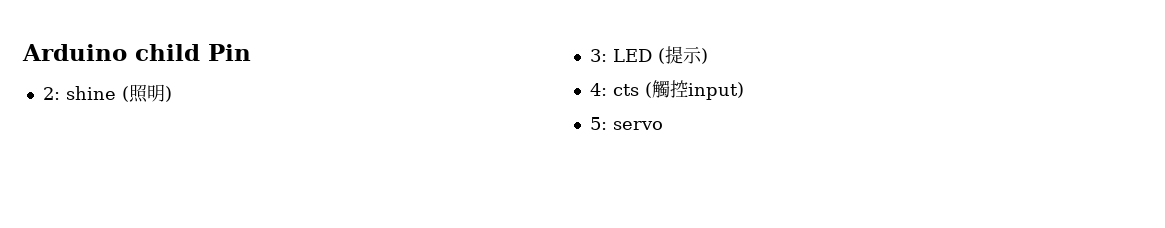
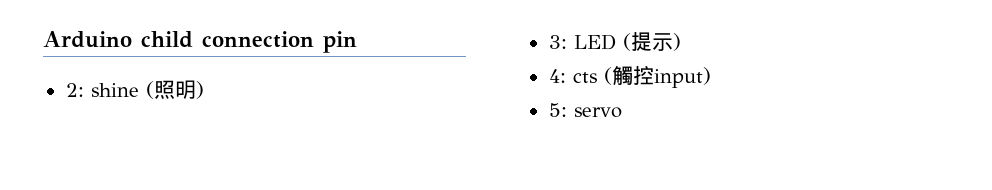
- Arduino child Pin
+ Arduino child connection pin

